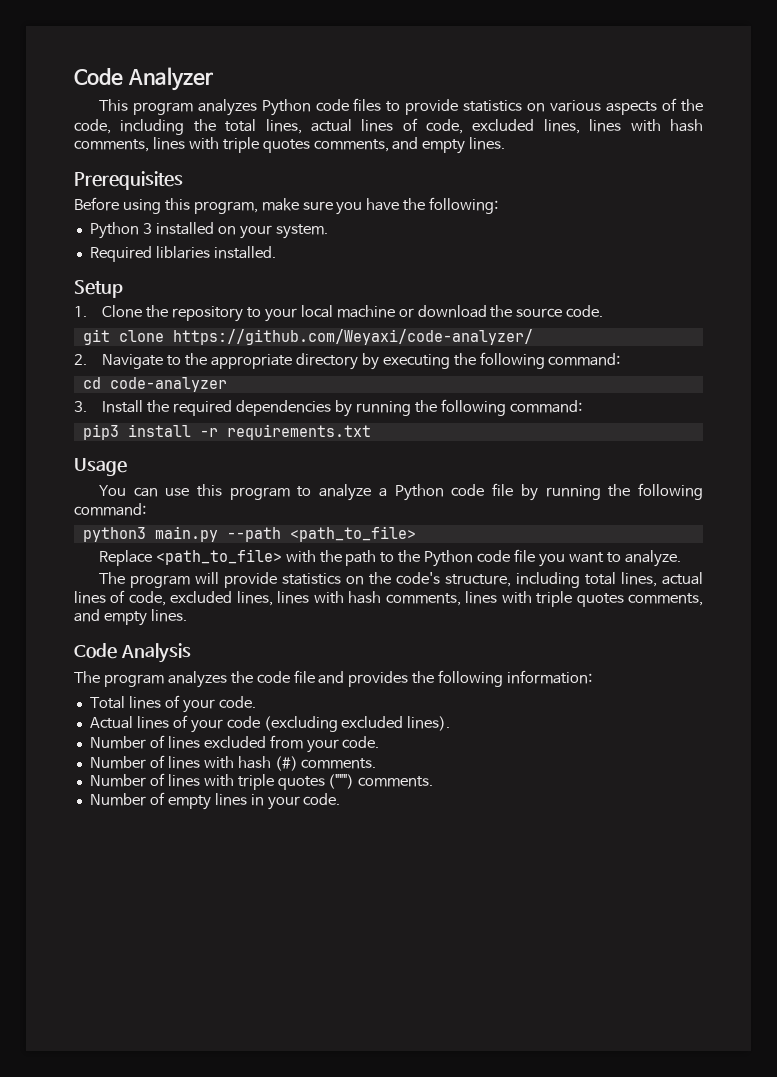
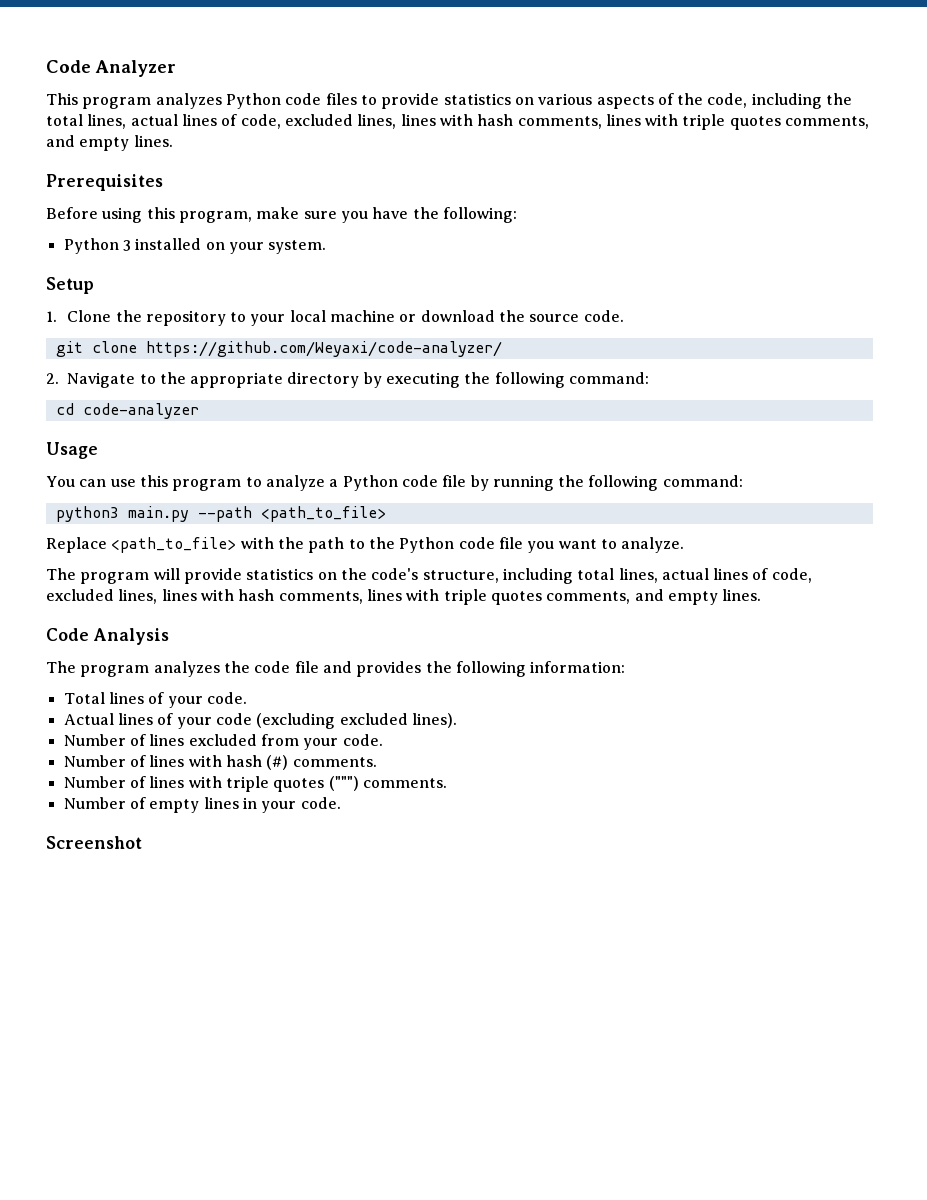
- Required liblaries installed.
- 3. Install the required dependencies by running the following command:
- pip3 install -r requirements.txt
+ Screenshot

